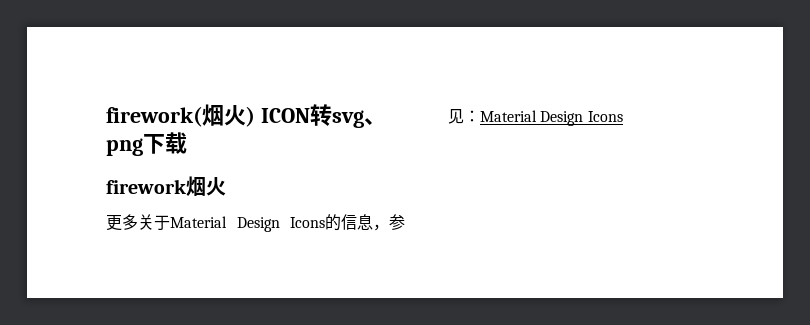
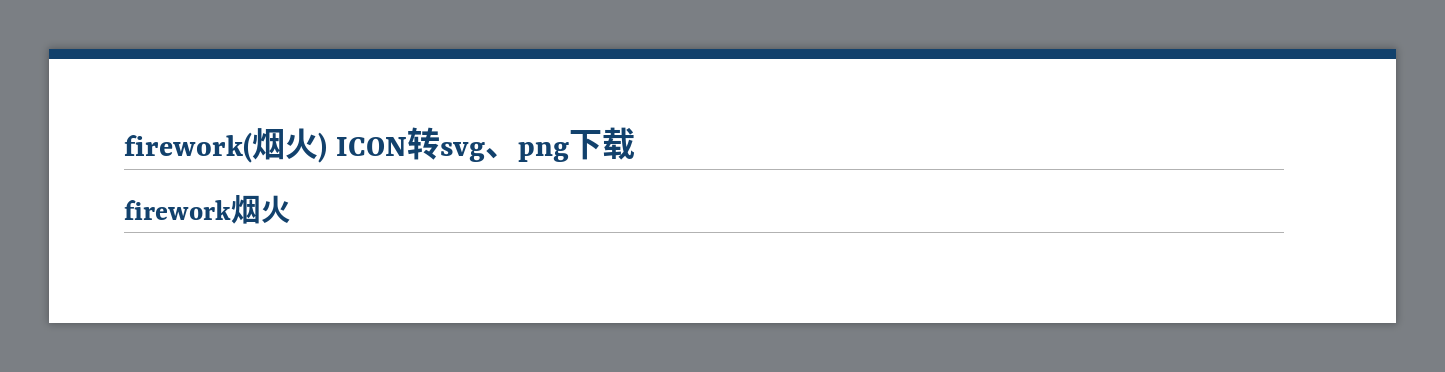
- 更多关于Material Design Icons的信息，参见：Material Design Icons

